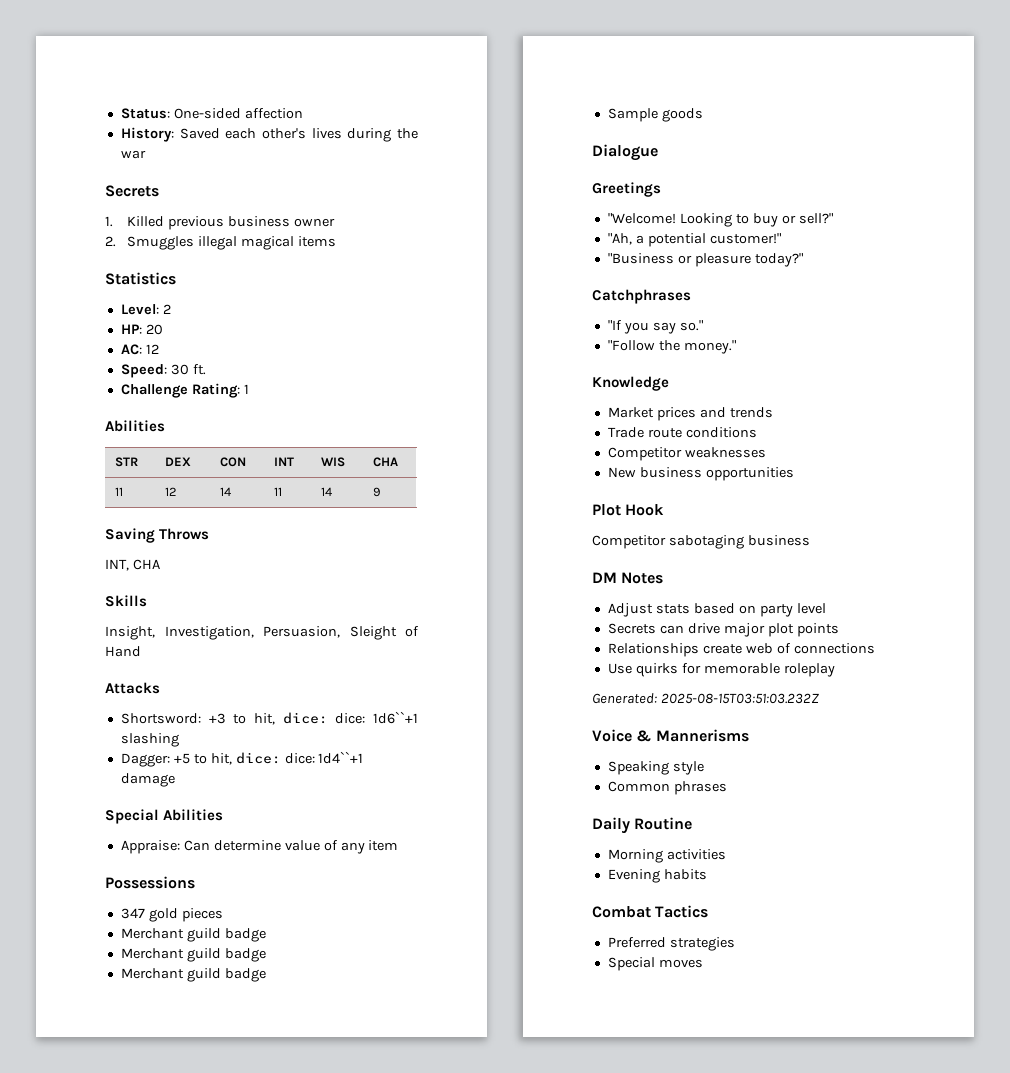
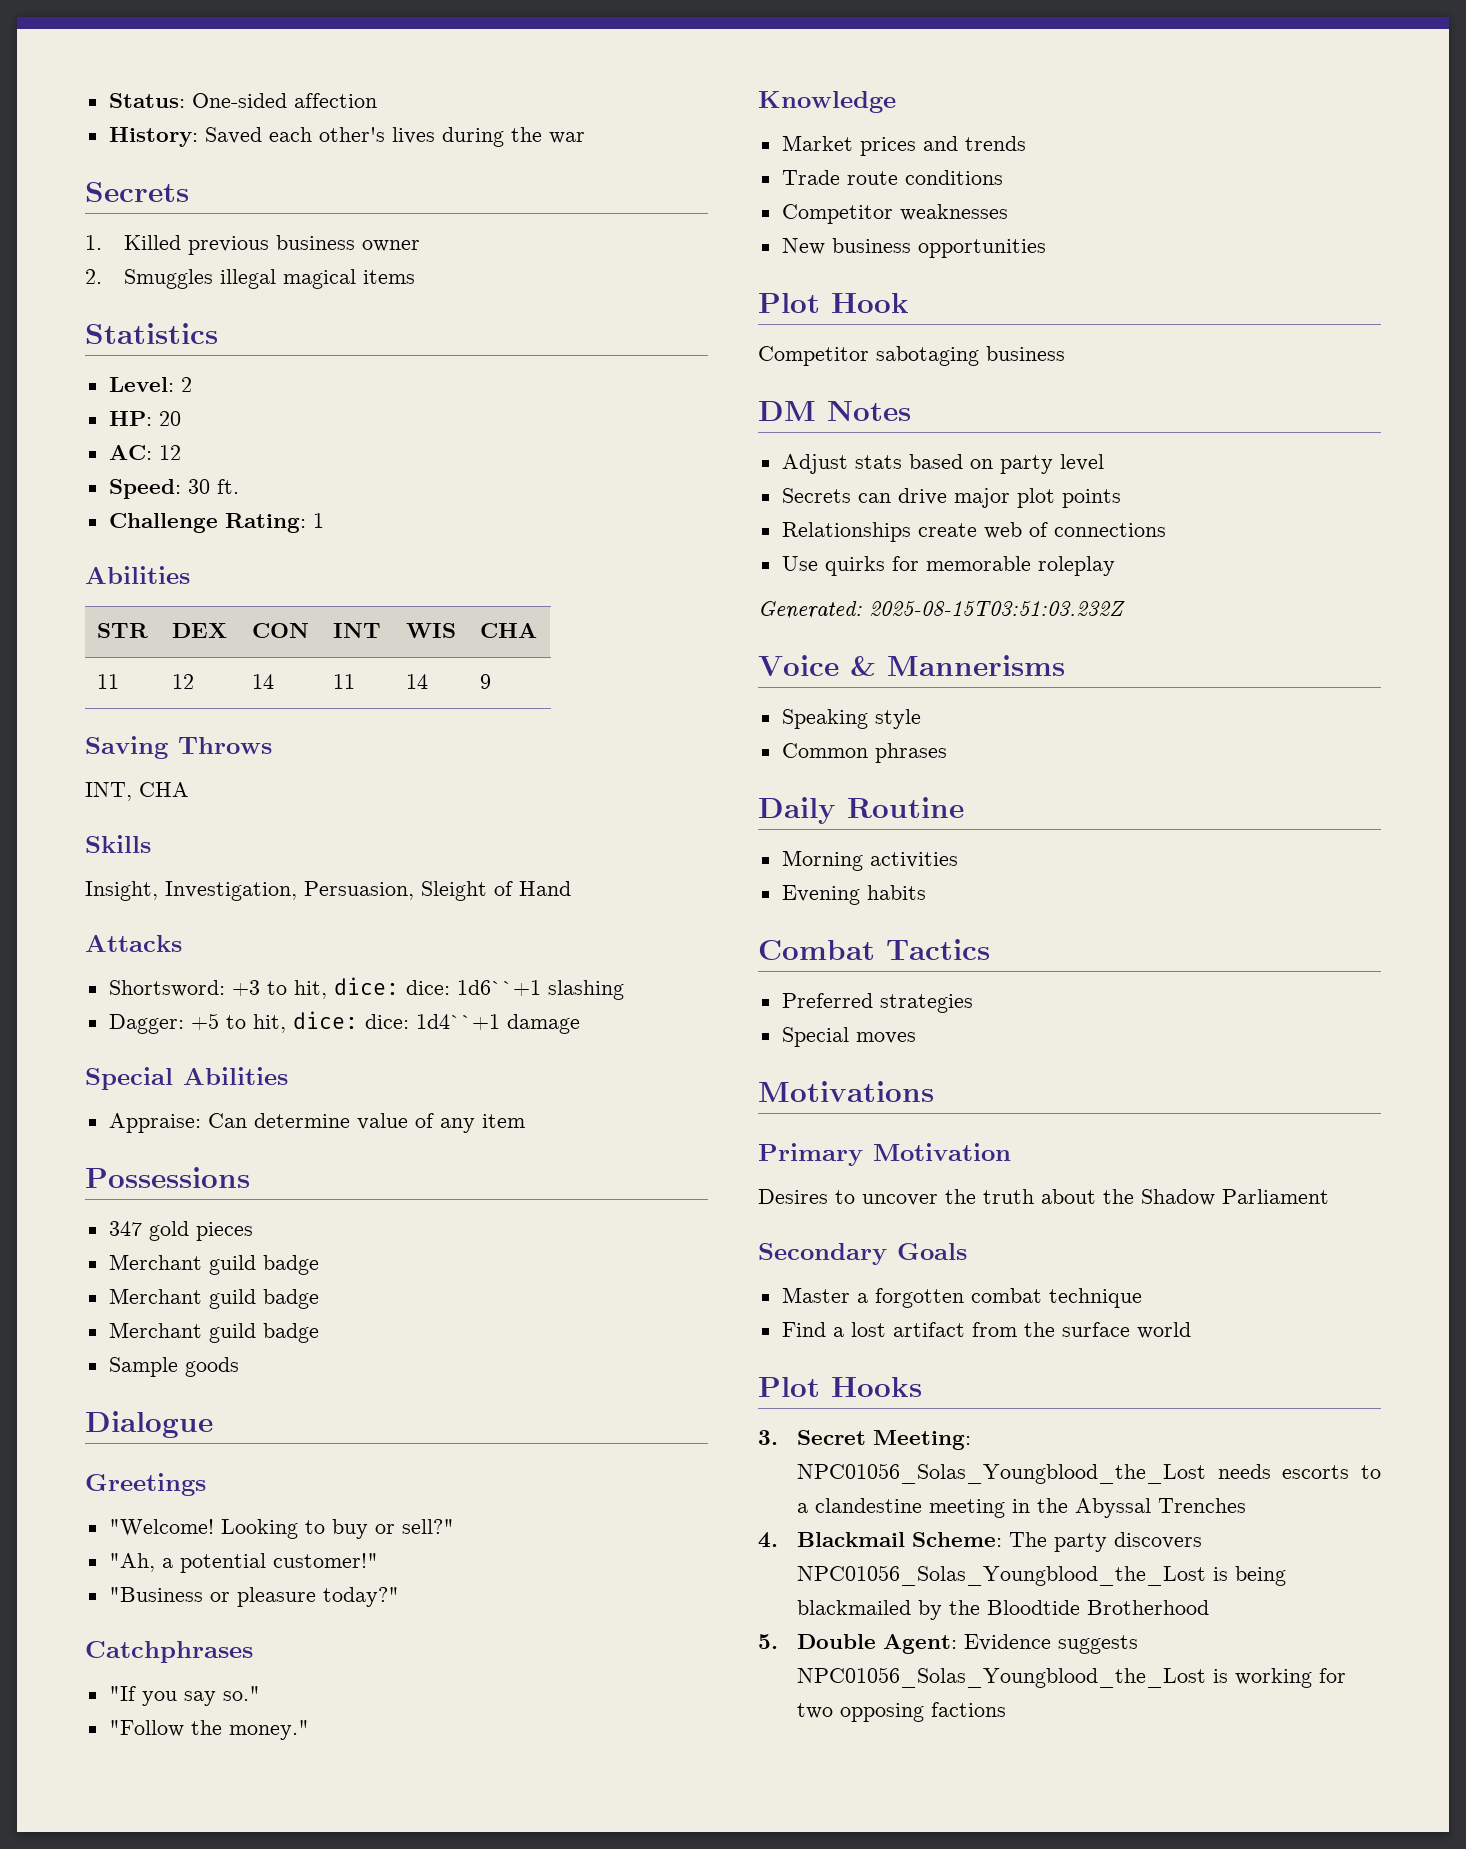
+ Motivations
+ Primary Motivation
+ Desires to uncover the truth about the Shadow Parliament
+ Secondary Goals
+ Master a forgotten combat technique
+ Find a lost artifact from the surface world
+ Plot Hooks
+ 3. Secret Meeting: NPC01056_Solas_Youngblood_the_Lost needs escorts to a clandestine meeting in the Abyssal Trenches
+ 4. Blackmail Scheme: The party discovers NPC01056_Solas_Youngblood_the_Lost is being blackmailed by the Bloodtide Brotherhood
+ 5. Double Agent: Evidence suggests NPC01056_Solas_Youngblood_the_Lost is working for two opposing factions

